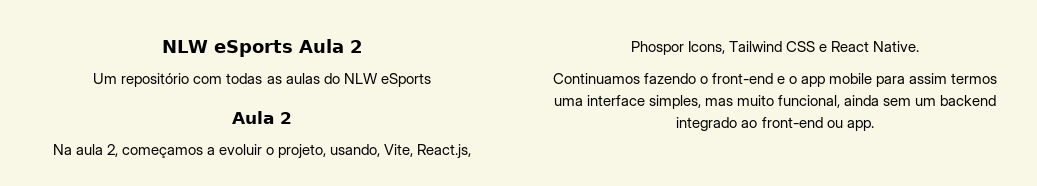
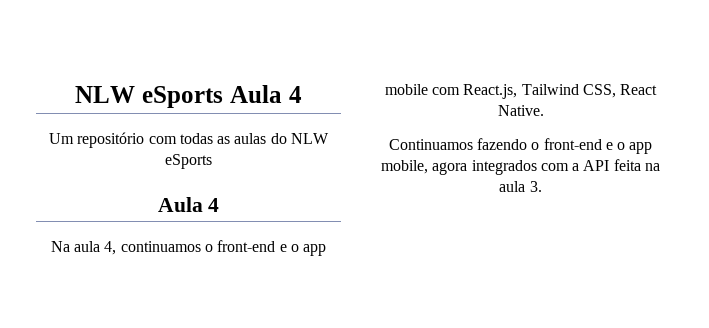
- NLW eSports Aula 2
+ NLW eSports Aula 4
  Um repositório com todas as aulas do NLW eSports
- Aula 2
+ Aula 4
- Na aula 2, começamos a evoluir o projeto, usando, Vite, React.js, Phospor Icons, Tailwind CSS e React Native.
+ Na aula 4, continuamos o front-end e o app mobile com React.js, Tailwind CSS, React Native.
- Continuamos fazendo o front-end e o app mobile para assim termos uma interface simples, mas muito funcional, ainda sem um backend integrado ao front-end ou app.
+ Continuamos fazendo o front-end e o app mobile, agora integrados com a API feita na aula 3.

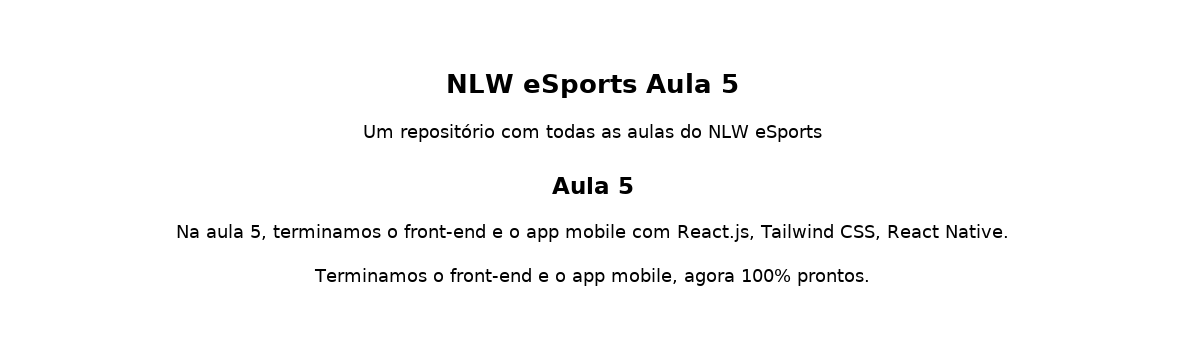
- NLW eSports Aula 4
+ NLW eSports Aula 5
  Um repositório com todas as aulas do NLW eSports
- Aula 4
+ Aula 5
- Na aula 4, continuamos o front-end e o app mobile com React.js, Tailwind CSS, React Native.
+ Na aula 5, terminamos o front-end e o app mobile com React.js, Tailwind CSS, React Native.
- Continuamos fazendo o front-end e o app mobile, agora integrados com a API feita na aula 3.
+ Terminamos o front-end e o app mobile, agora 100% prontos.

